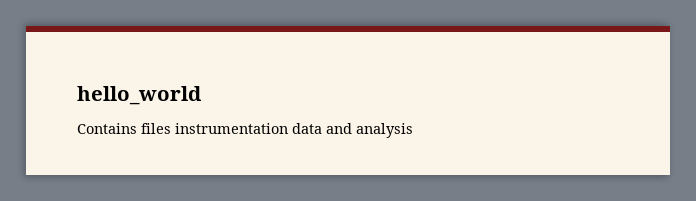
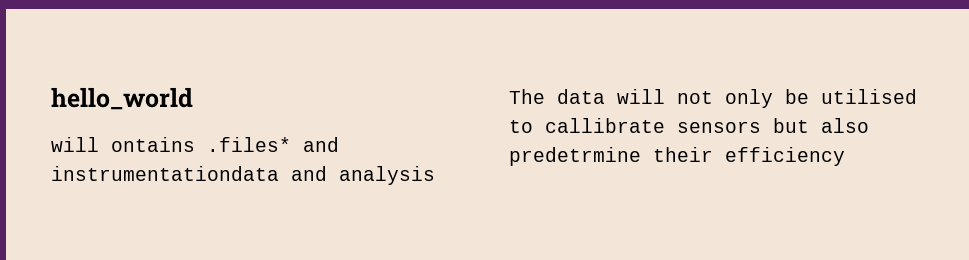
- Contains files instrumentation data and analysis
+ will ontains .files* and instrumentationdata and analysis The data will not only be utilised to callibrate sensors but also predetrmine their efficiency

